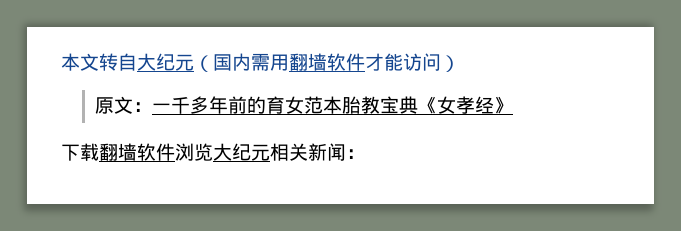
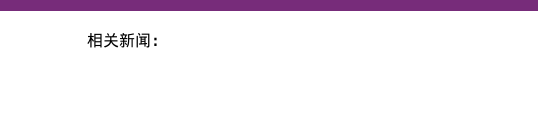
- 本文转自大纪元（国内需用翻墙软件才能访问）
- 原文：一千多年前的育女范本胎教宝典《女孝经》
- 下载翻墙软件浏览大纪元相关新闻：
+ 相关新闻：

